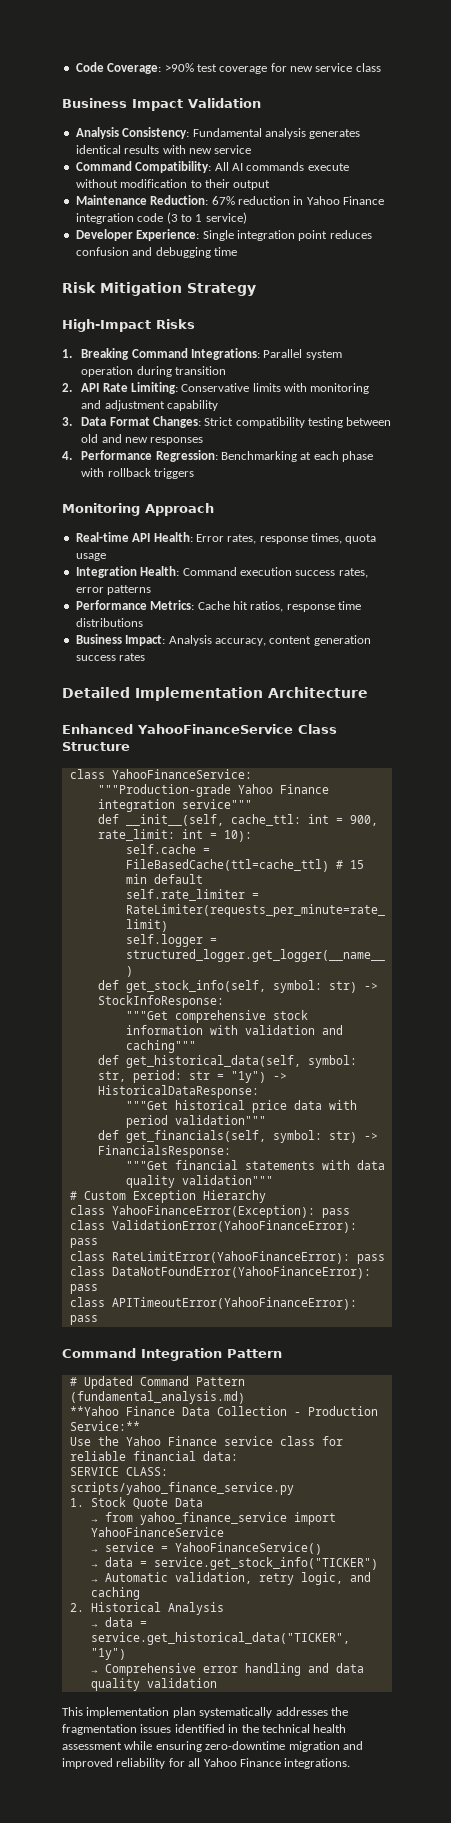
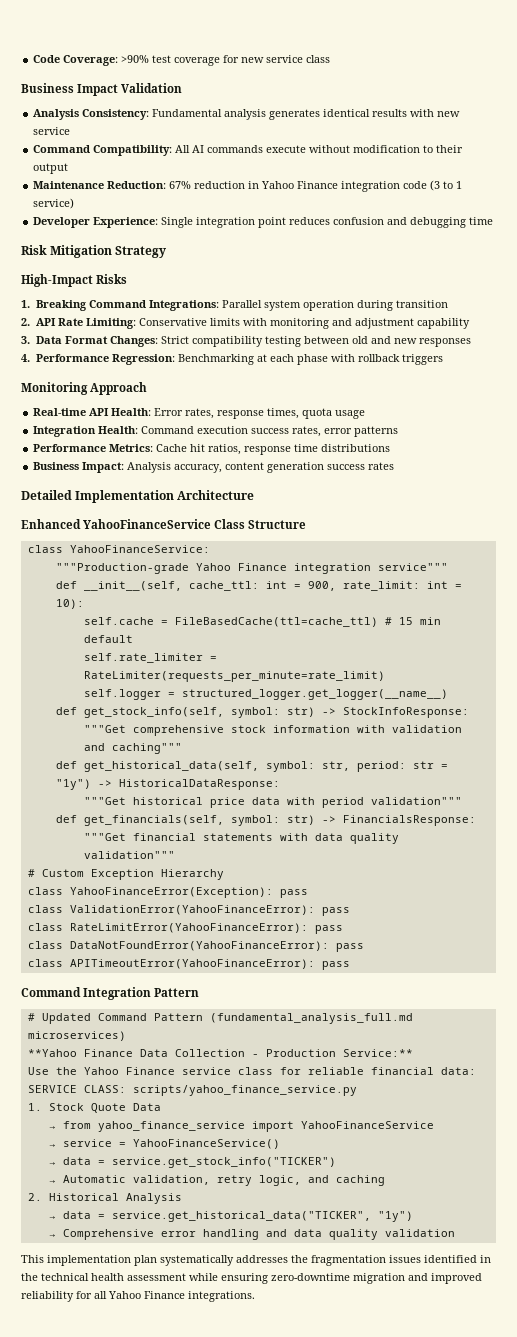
- # Updated Command Pattern (fundamental_analysis.md)
+ # Updated Command Pattern (fundamental_analysis_full.md microservices)

